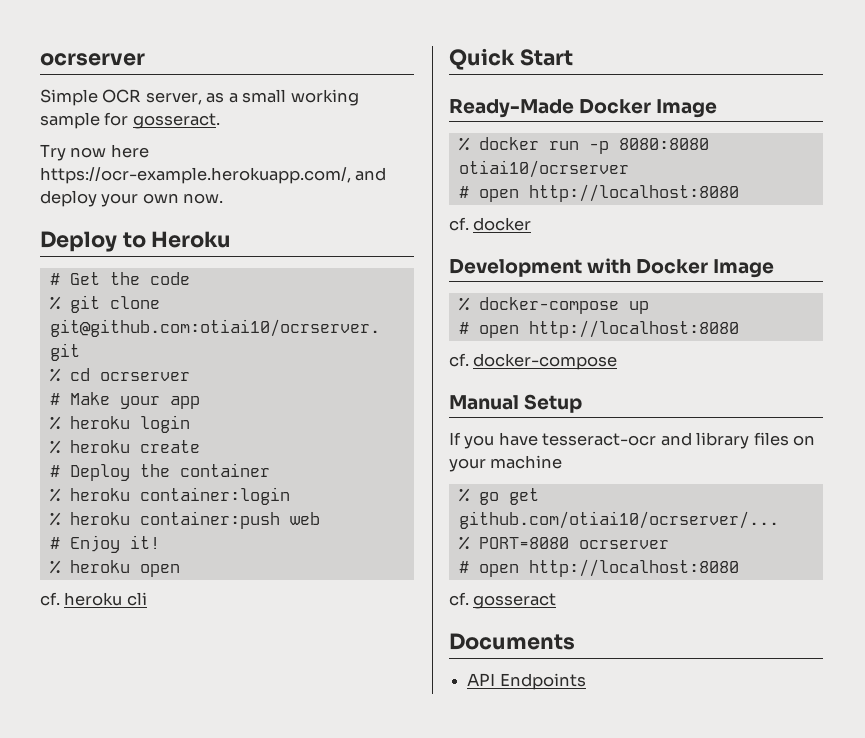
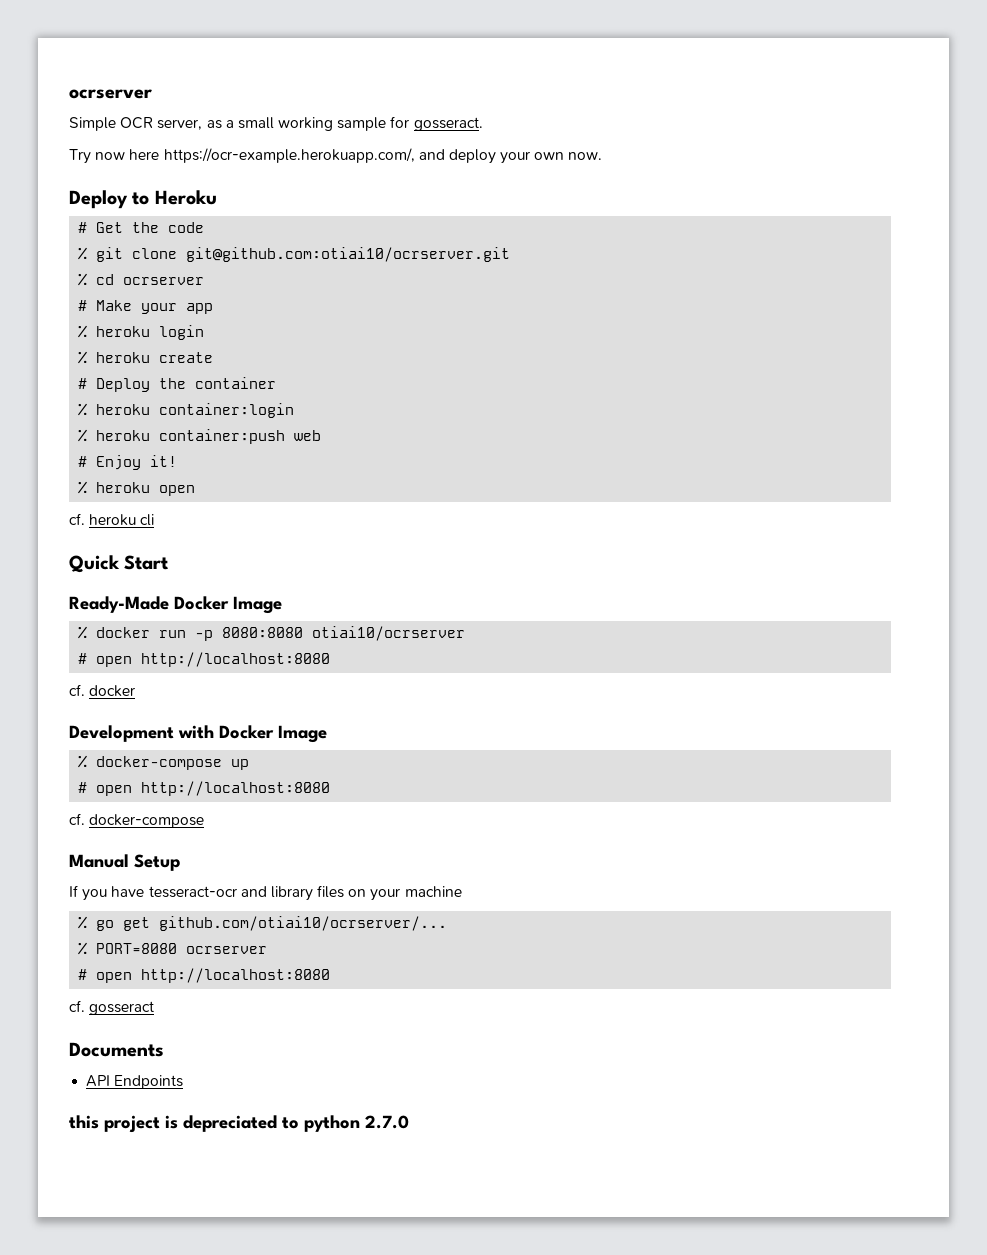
+ this project is depreciated to python 2.7.0

